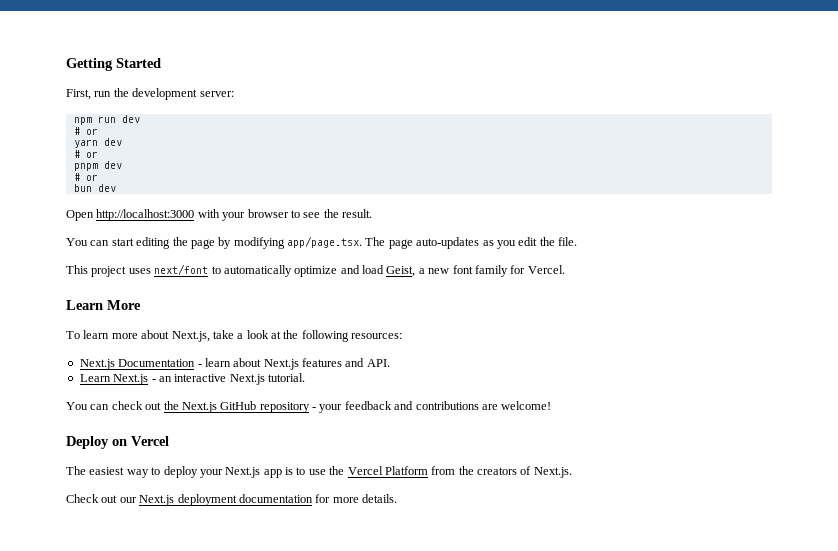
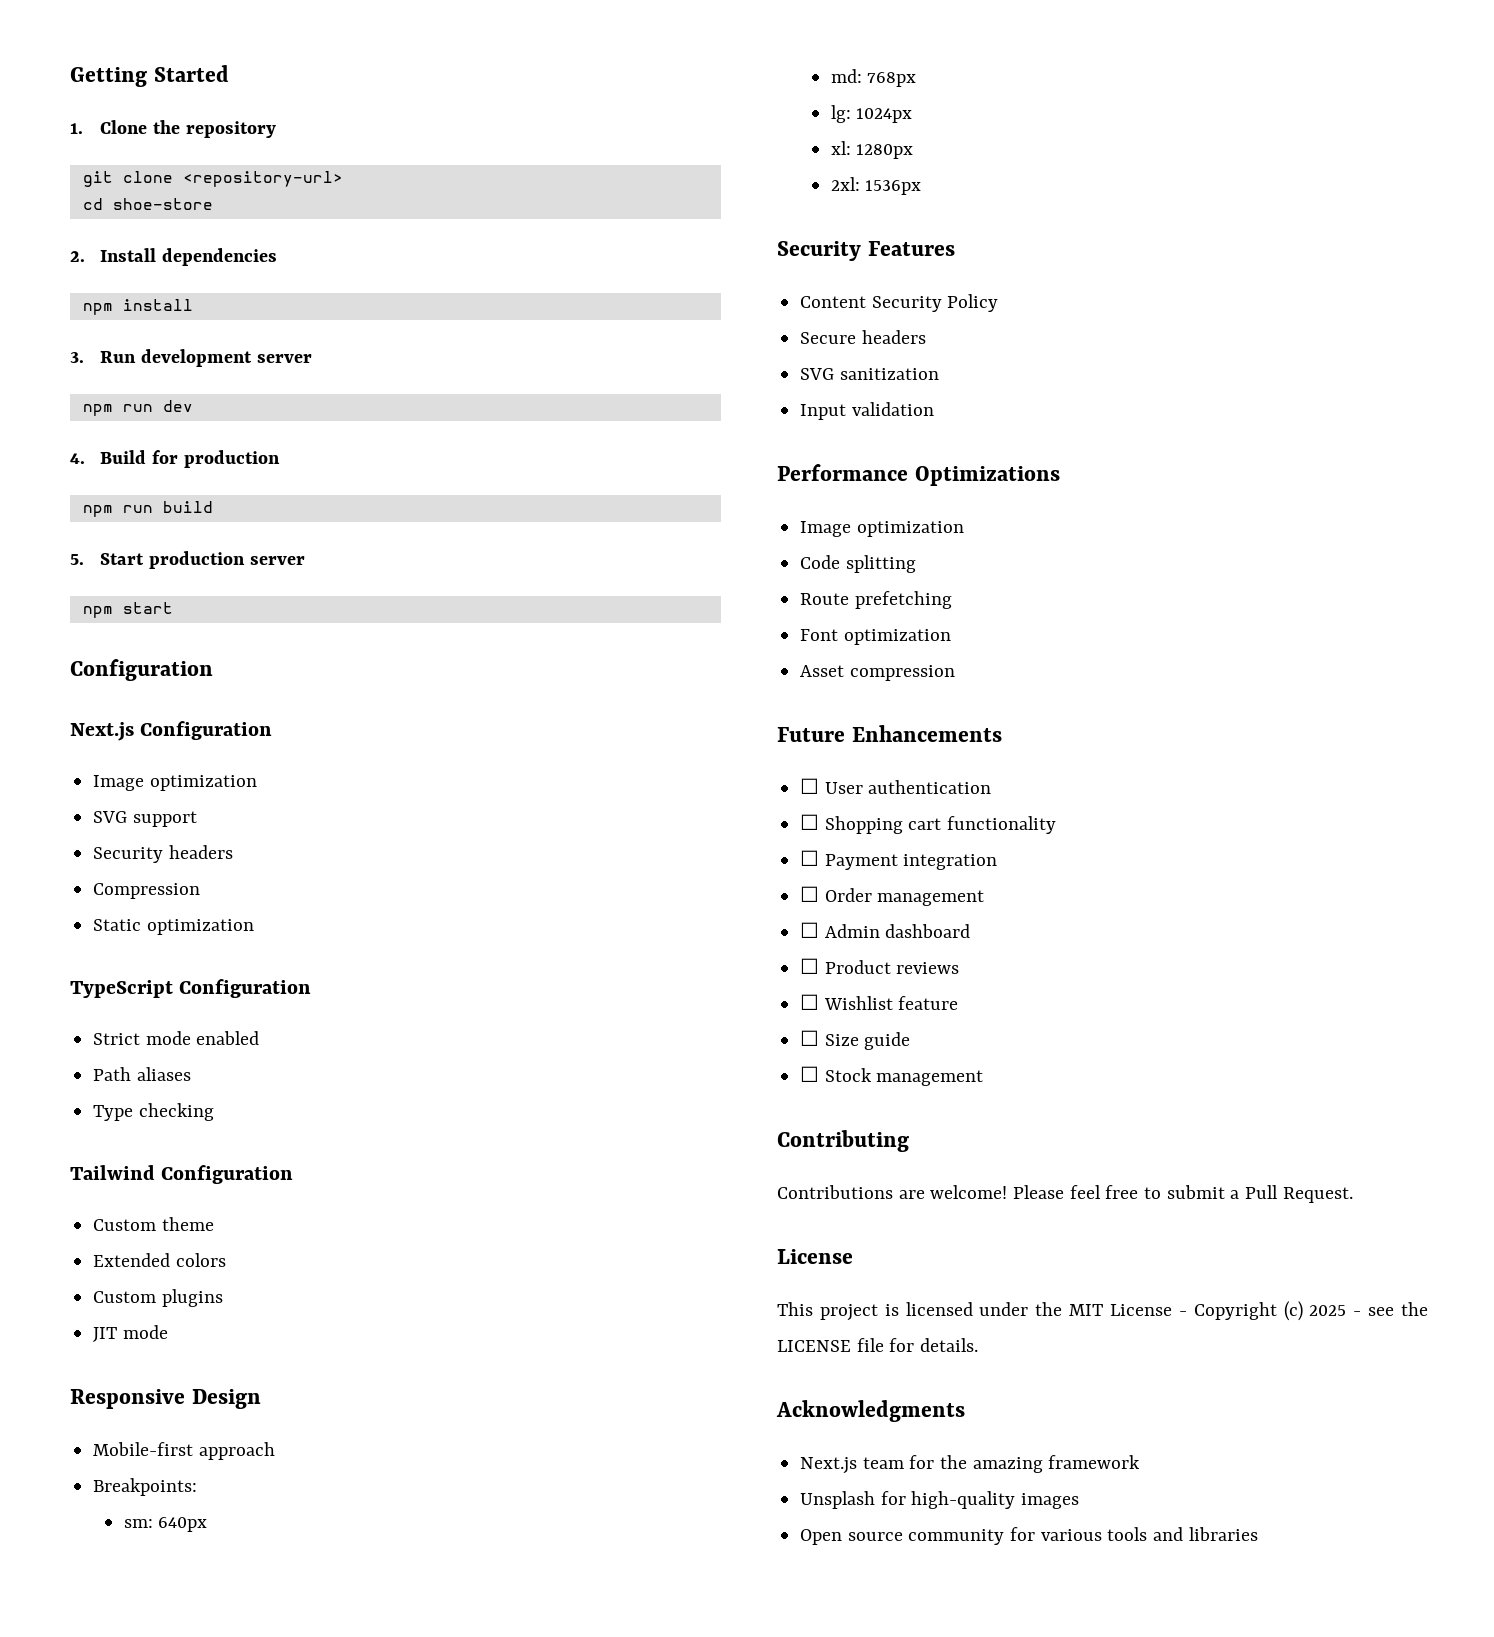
- First, run the development server:
+ 1. Clone the repository
+ git clone <repository-url>
+ cd shoe-store
+ 2. Install dependencies
+ npm install
+ 3. Run development server
  npm run dev
- # or
- yarn dev
- # or
- pnpm dev
- # or
- bun dev
- Open http://localhost:3000 with your browser to see the result.
- You can start editing the page by modifying app/page.tsx. The page auto-updates as you edit the file.
- This project uses next/font to automatically optimize and load Geist, a new font family for Vercel.
- Learn More
- To learn more about Next.js, take a look at the following resources:
- Next.js Documentation - learn about Next.js features and API.
- Learn Next.js - an interactive Next.js tutorial.
- You can check out the Next.js GitHub repository - your feedback and contributions are welcome!
- Deploy on Vercel
- The easiest way to deploy your Next.js app is to use the Vercel Platform from the creators of Next.js.
- Check out our Next.js deployment documentation for more details.
+ 4. Build for production
+ npm run build
+ 5. Start production server
+ npm start
+ Configuration
+ Next.js Configuration
+ Image optimization
+ SVG support
+ Security headers
+ Compression
+ Static optimization
+ TypeScript Configuration
+ Strict mode enabled
+ Path aliases
+ Type checking
+ Tailwind Configuration
+ Custom theme
+ Extended colors
+ Custom plugins
+ JIT mode
+ Responsive Design
+ Mobile-first approach
+ Breakpoints:
+ sm: 640px
+ md: 768px
+ lg: 1024px
+ xl: 1280px
+ 2xl: 1536px
+ Security Features
+ Content Security Policy
+ Secure headers
+ SVG sanitization
+ Input validation
+ Performance Optimizations
+ Image optimization
+ Code splitting
+ Route prefetching
+ Font optimization
+ Asset compression
+ Future Enhancements
+ ☐ User authentication
+ ☐ Shopping cart functionality
+ ☐ Payment integration
+ ☐ Order management
+ ☐ Admin dashboard
+ ☐ Product reviews
+ ☐ Wishlist feature
+ ☐ Size guide
+ ☐ Stock management
+ Contributing
+ Contributions are welcome! Please feel free to submit a Pull Request.
+ License
+ This project is licensed under the MIT License - Copyright (c) 2025 - see the LICENSE file for details.
+ Acknowledgments
+ Next.js team for the amazing framework
+ Unsplash for high-quality images
+ Open source community for various tools and libraries

